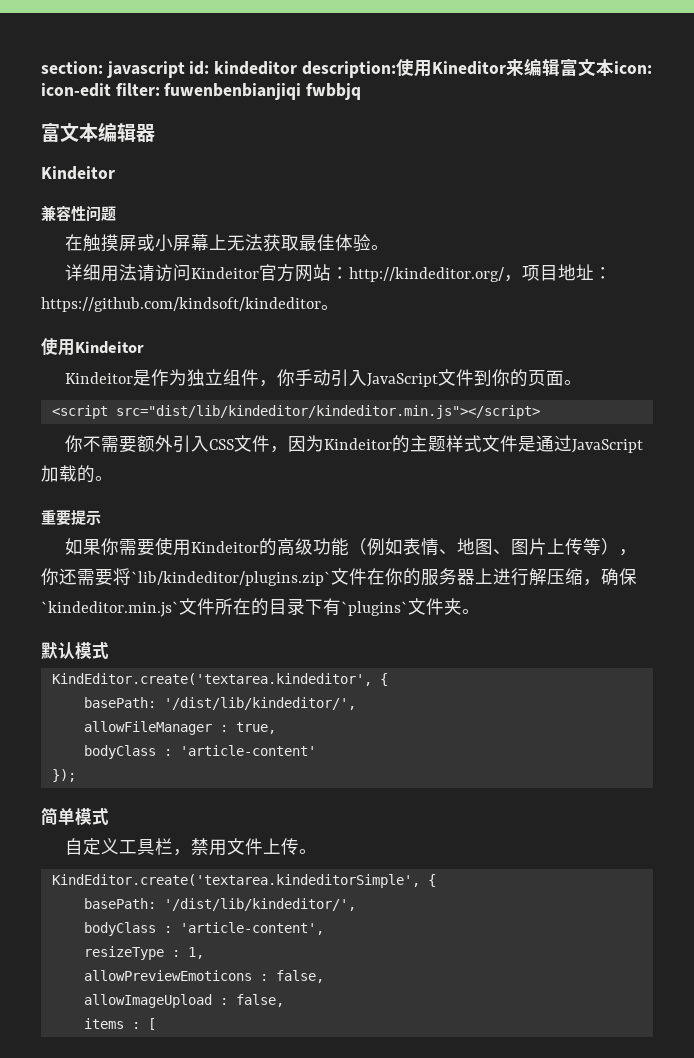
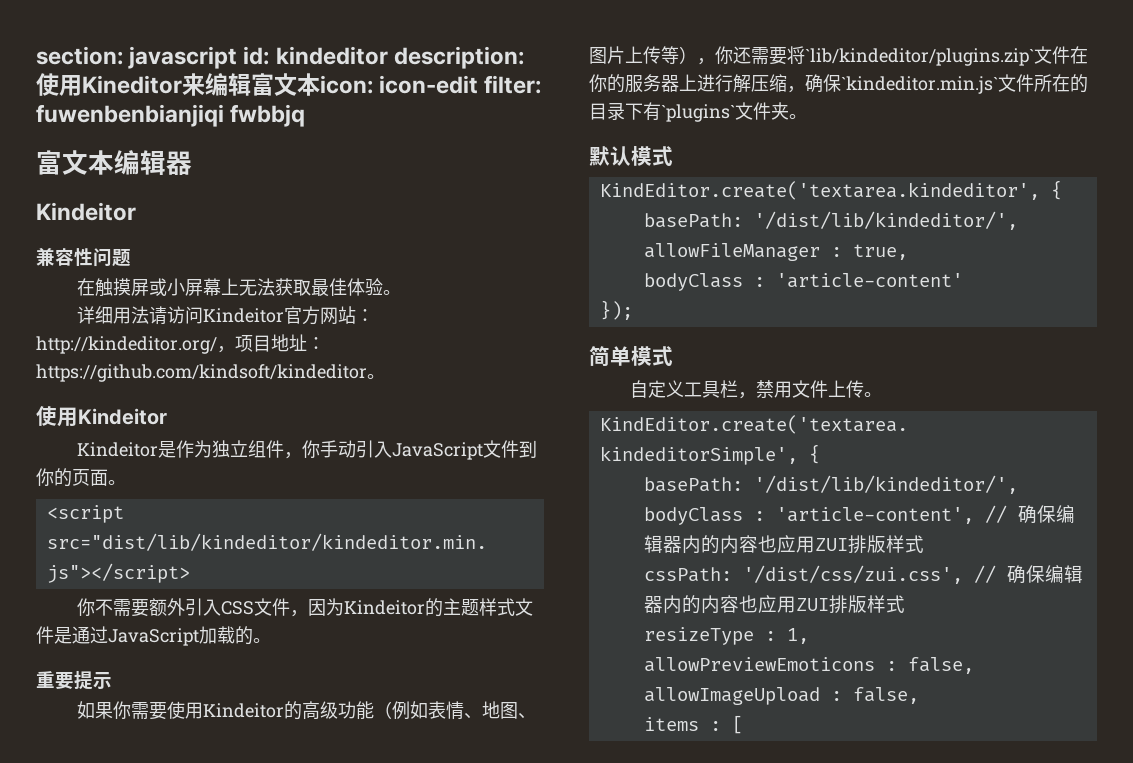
- bodyClass : 'article-content',
+ bodyClass : 'article-content', // 确保编辑器内的内容也应用ZUI排版样式
+ cssPath: '/dist/css/zui.css', // 确保编辑器内的内容也应用ZUI排版样式

